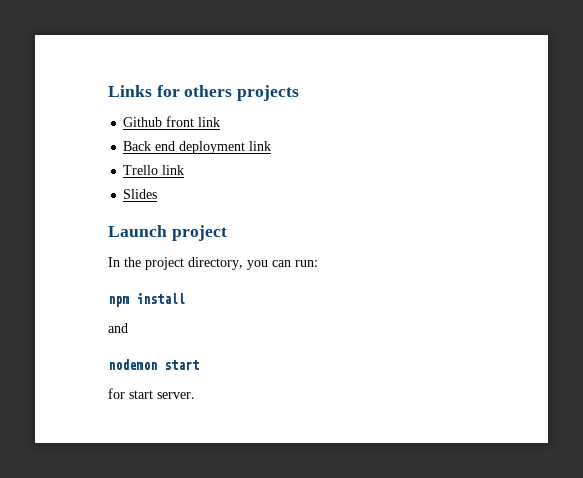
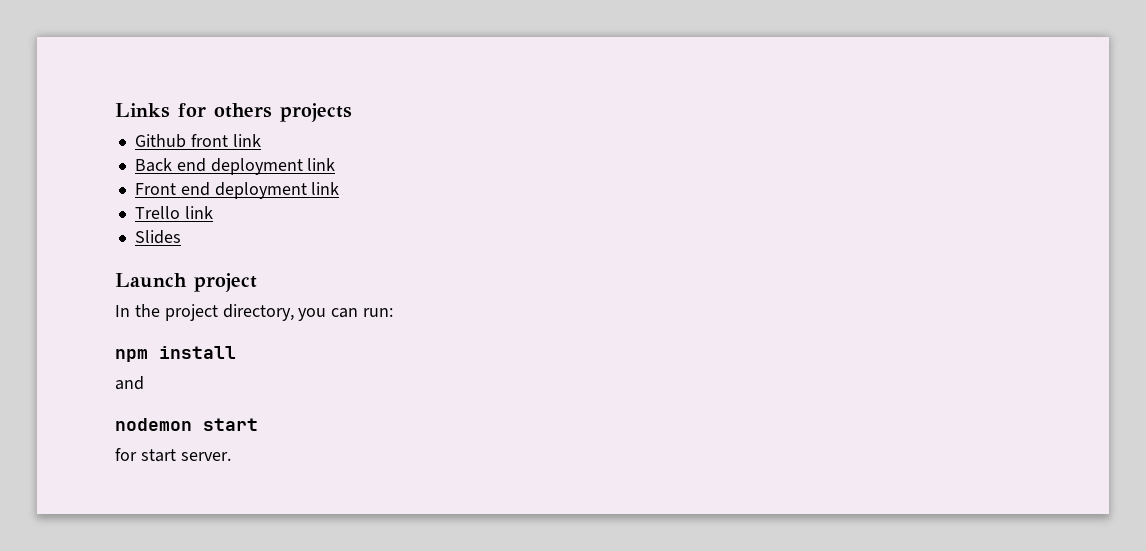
+ Front end deployment link

